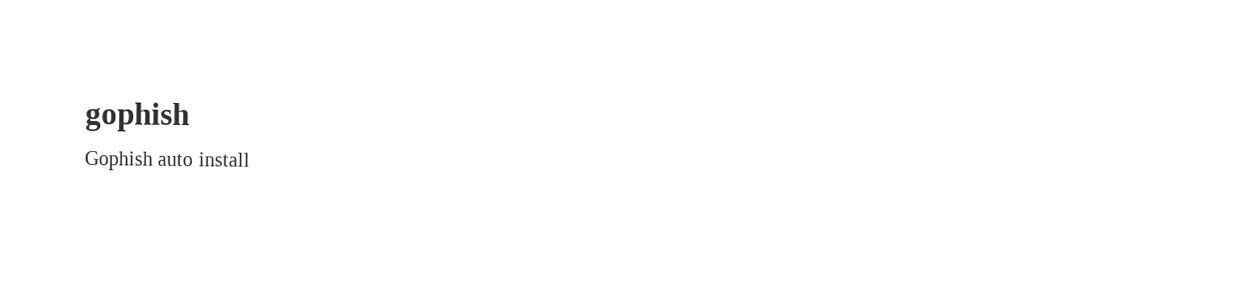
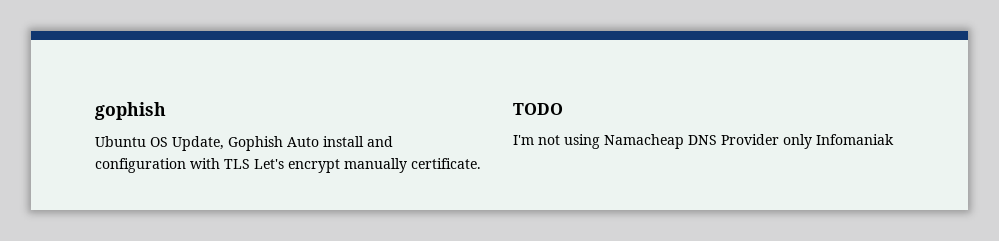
- Gophish auto install
+ Ubuntu OS Update, Gophish Auto install and configuration with TLS Let's encrypt manually certificate.
+ TODO
+ I'm not using Namacheap DNS Provider only Infomaniak

